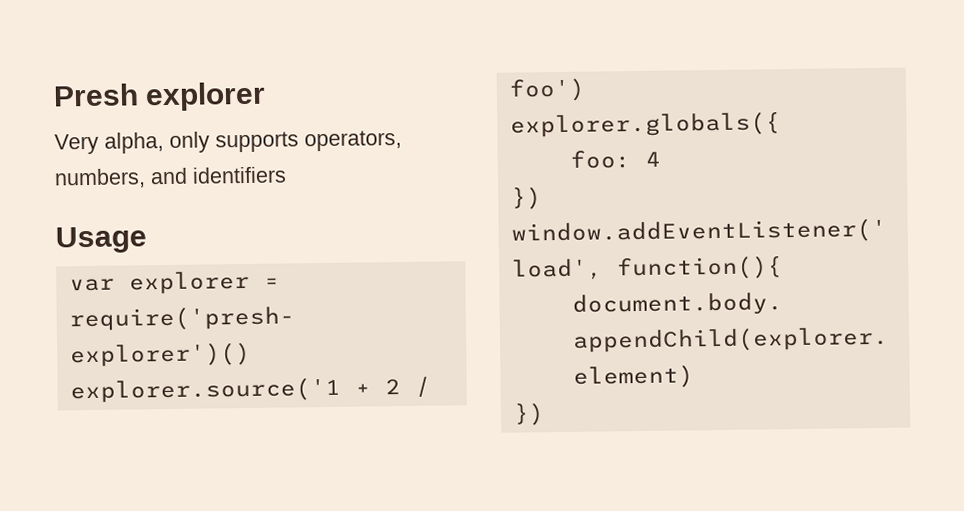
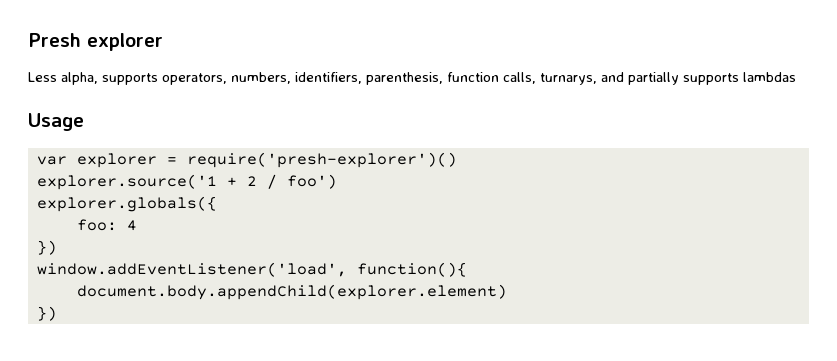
- Very alpha, only supports operators, numbers, and identifiers
+ Less alpha, supports operators, numbers, identifiers, parenthesis, function calls, turnarys, and partially supports lambdas

